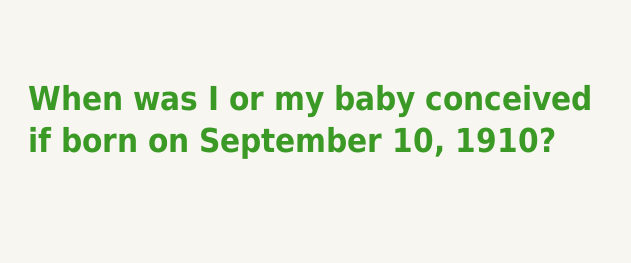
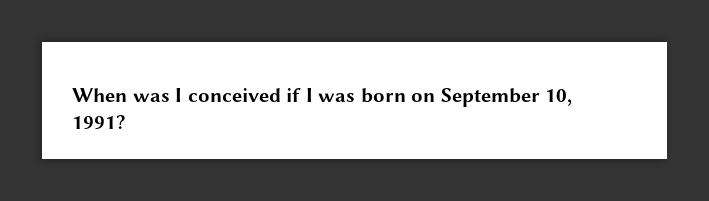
- When was I or my baby conceived if born on September 10, 1910?
+ When was I conceived if I was born on September 10, 1991?

